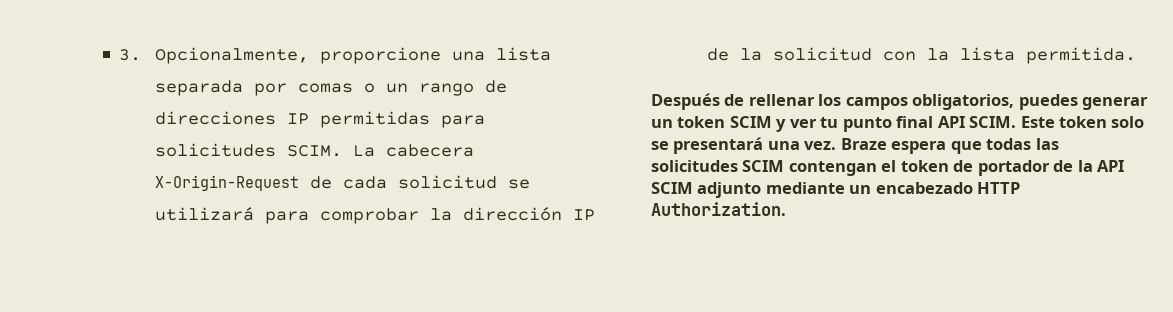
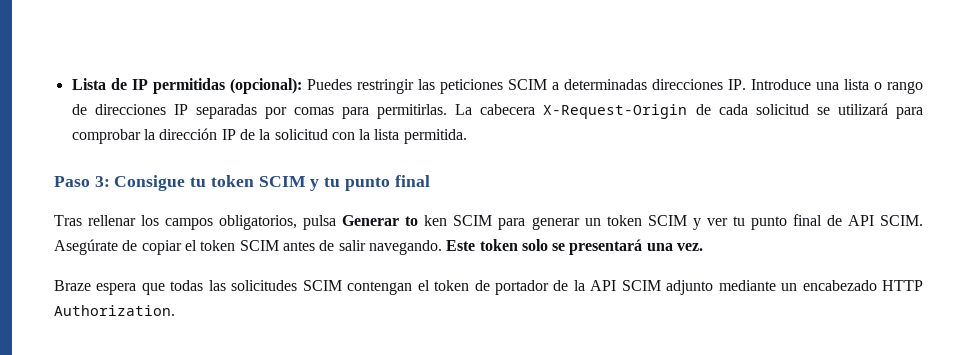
- 3. Opcionalmente, proporcione una lista separada por comas o un rango de direcciones IP permitidas para solicitudes SCIM.
+ Lista de IP permitidas (opcional): Puedes restringir las peticiones SCIM a determinadas direcciones IP. Introduce una lista o rango de direcciones IP separadas por comas para permitirlas.
- La cabecera X-Origin-Request de cada solicitud se utilizará para comprobar la dirección IP de la solicitud con la lista permitida.
+ La cabecera X-Request-Origin de cada solicitud se utilizará para comprobar la dirección IP de la solicitud con la lista permitida.
- Después de rellenar los campos obligatorios, puedes generar un token SCIM y ver tu punto final API SCIM.
+ Paso 3: Consigue tu token SCIM y tu punto final
+ Tras rellenar los campos obligatorios, pulsa Generar to ken SCIM para generar un token SCIM y ver tu punto final de API SCIM.
+ Asegúrate de copiar el token SCIM antes de salir navegando.
- Este token solo se presentará una vez. Braze espera que todas las solicitudes SCIM contengan el token de portador de la API SCIM adjunto mediante un encabezado HTTP Authorization.
+ Este token solo se presentará una vez.
+ Braze espera que todas las solicitudes SCIM contengan el token de portador de la API SCIM adjunto mediante un encabezado HTTP Authorization.

